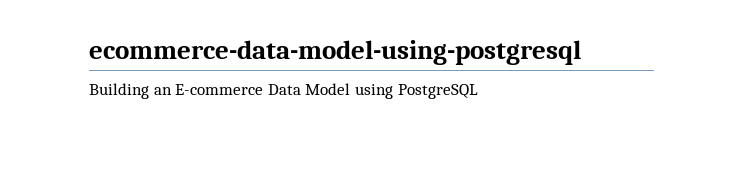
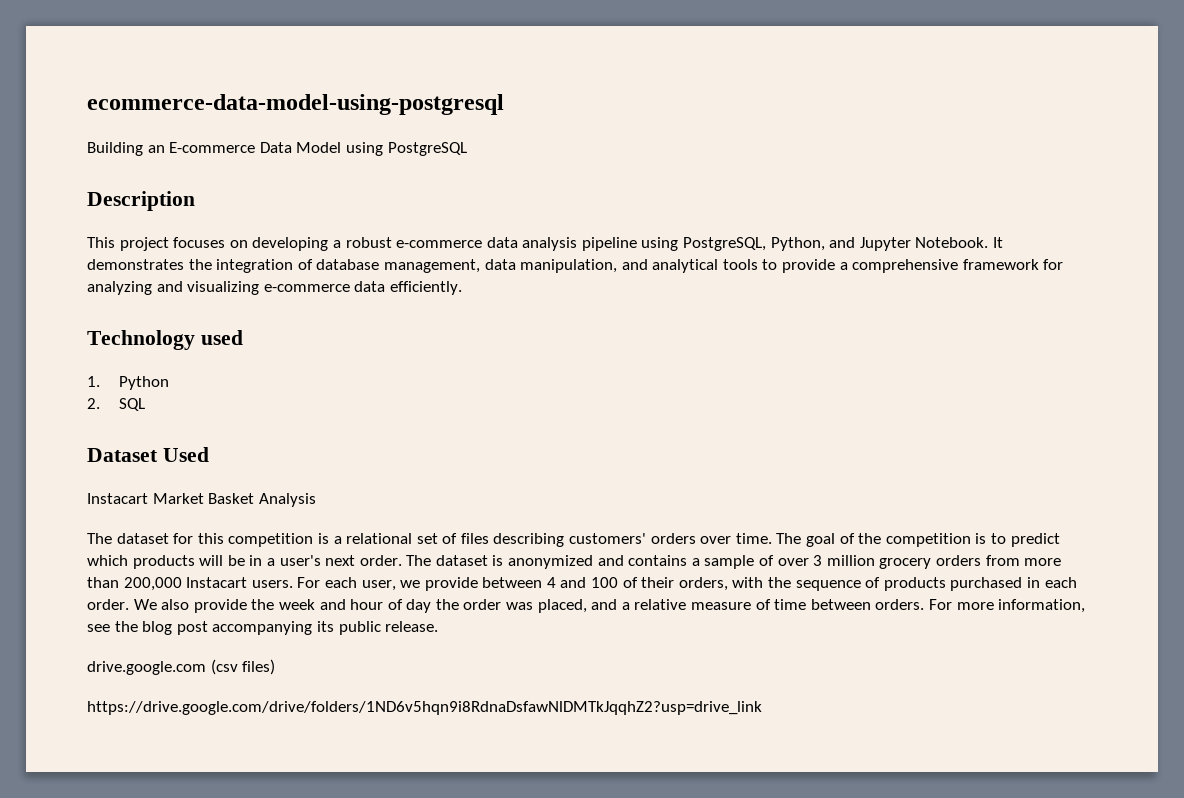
+ Description
+ This project focuses on developing a robust e-commerce data analysis pipeline using PostgreSQL, Python, and Jupyter Notebook. It demonstrates the integration of database management, data manipulation, and analytical tools to provide a comprehensive framework for analyzing and visualizing e-commerce data efficiently.
+ Technology used
+ 1. Python
+ 2. SQL
+ Dataset Used
+ Instacart Market Basket Analysis
+ The dataset for this competition is a relational set of files describing customers' orders over time. The goal of the competition is to predict which products will be in a user's next order. The dataset is anonymized and contains a sample of over 3 million grocery orders from more than 200,000 Instacart users. For each user, we provide between 4 and 100 of their orders, with the sequence of products purchased in each order. We also provide the week and hour of day the order was placed, and a relative measure of time between orders. For more information, see the blog post accompanying its public release.
+ drive.google.com (csv files)
+ https://drive.google.com/drive/folders/1ND6v5hqn9i8RdnaDsfawNlDMTkJqqhZ2?usp=drive_link

